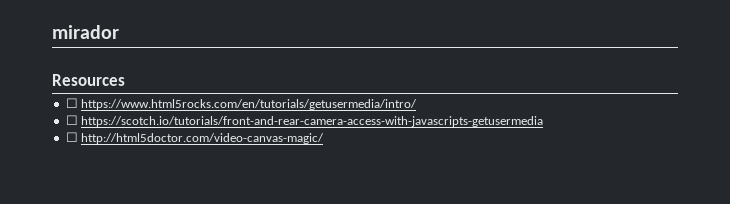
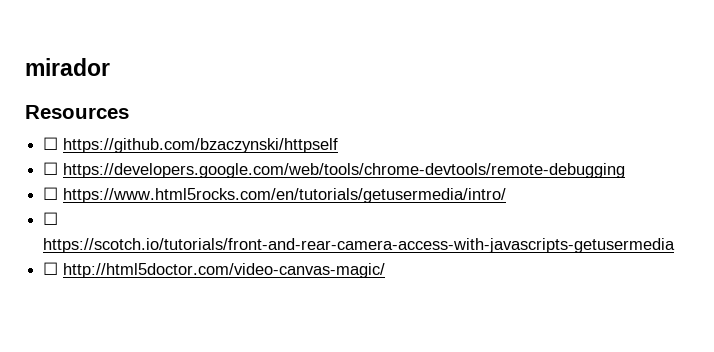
+ ☐ https://github.com/bzaczynski/httpself
+ ☐ https://developers.google.com/web/tools/chrome-devtools/remote-debugging

